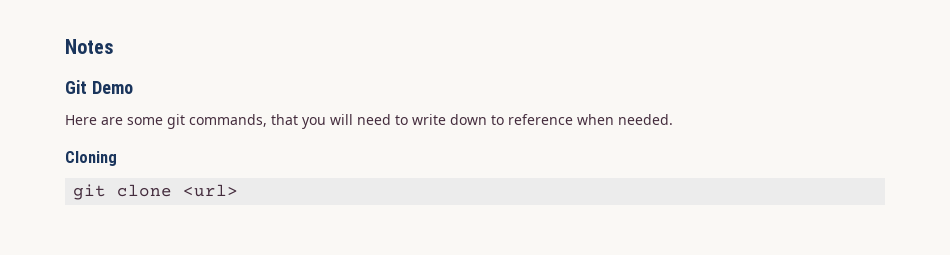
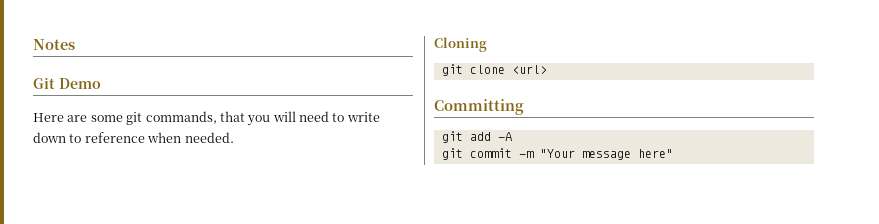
+ Committing
+ git add -A
+ git commit -m "Your message here"

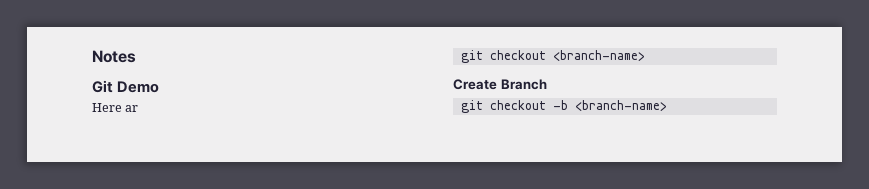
- Here are some git commands, that you will need to write down to reference when needed.
- Cloning
- git clone <url>
- Committing
- git add -A
- git commit -m "Your message here"
+ Here ar
+ git checkout <branch-name>
+ Create Branch
+ git checkout -b <branch-name>

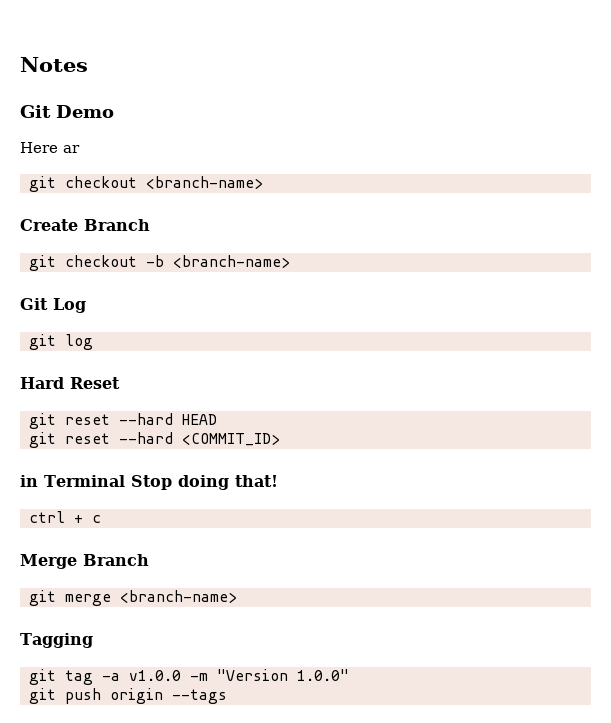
+ Git Log
+ git log
+ Hard Reset
+ git reset --hard HEAD
+ git reset --hard <COMMIT_ID>
+ in Terminal Stop doing that!
+ ctrl + c
+ Merge Branch
+ git merge <branch-name>
+ Tagging
+ git tag -a v1.0.0 -m "Version 1.0.0"
+ git push origin --tags

